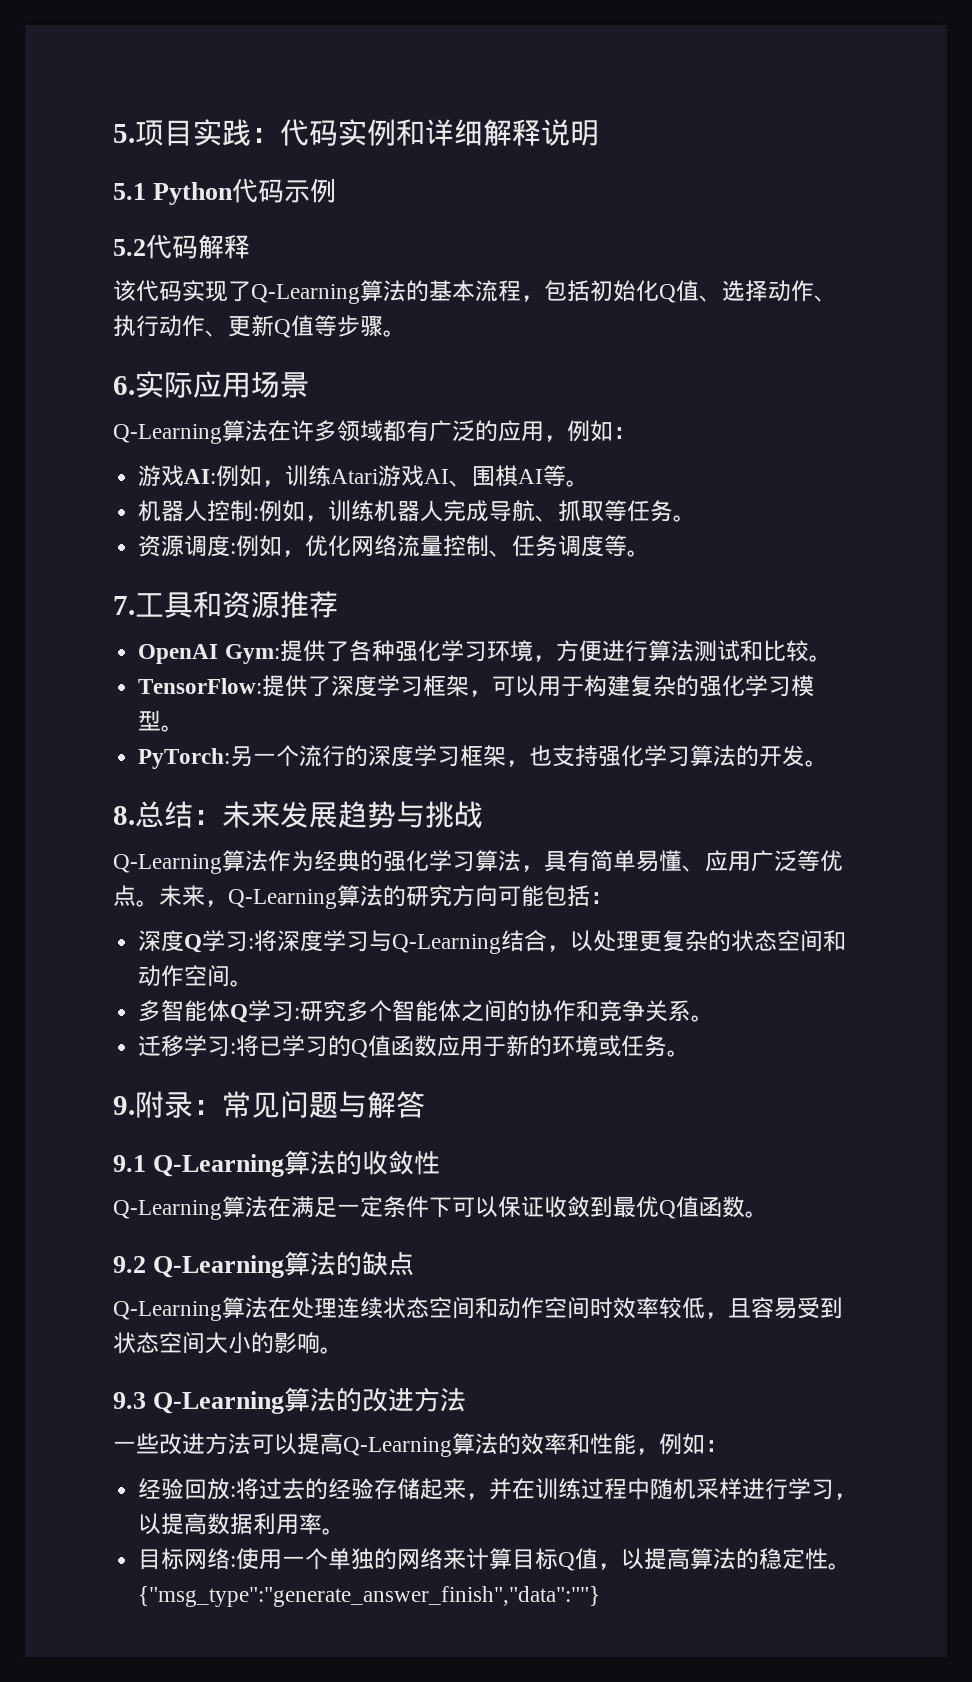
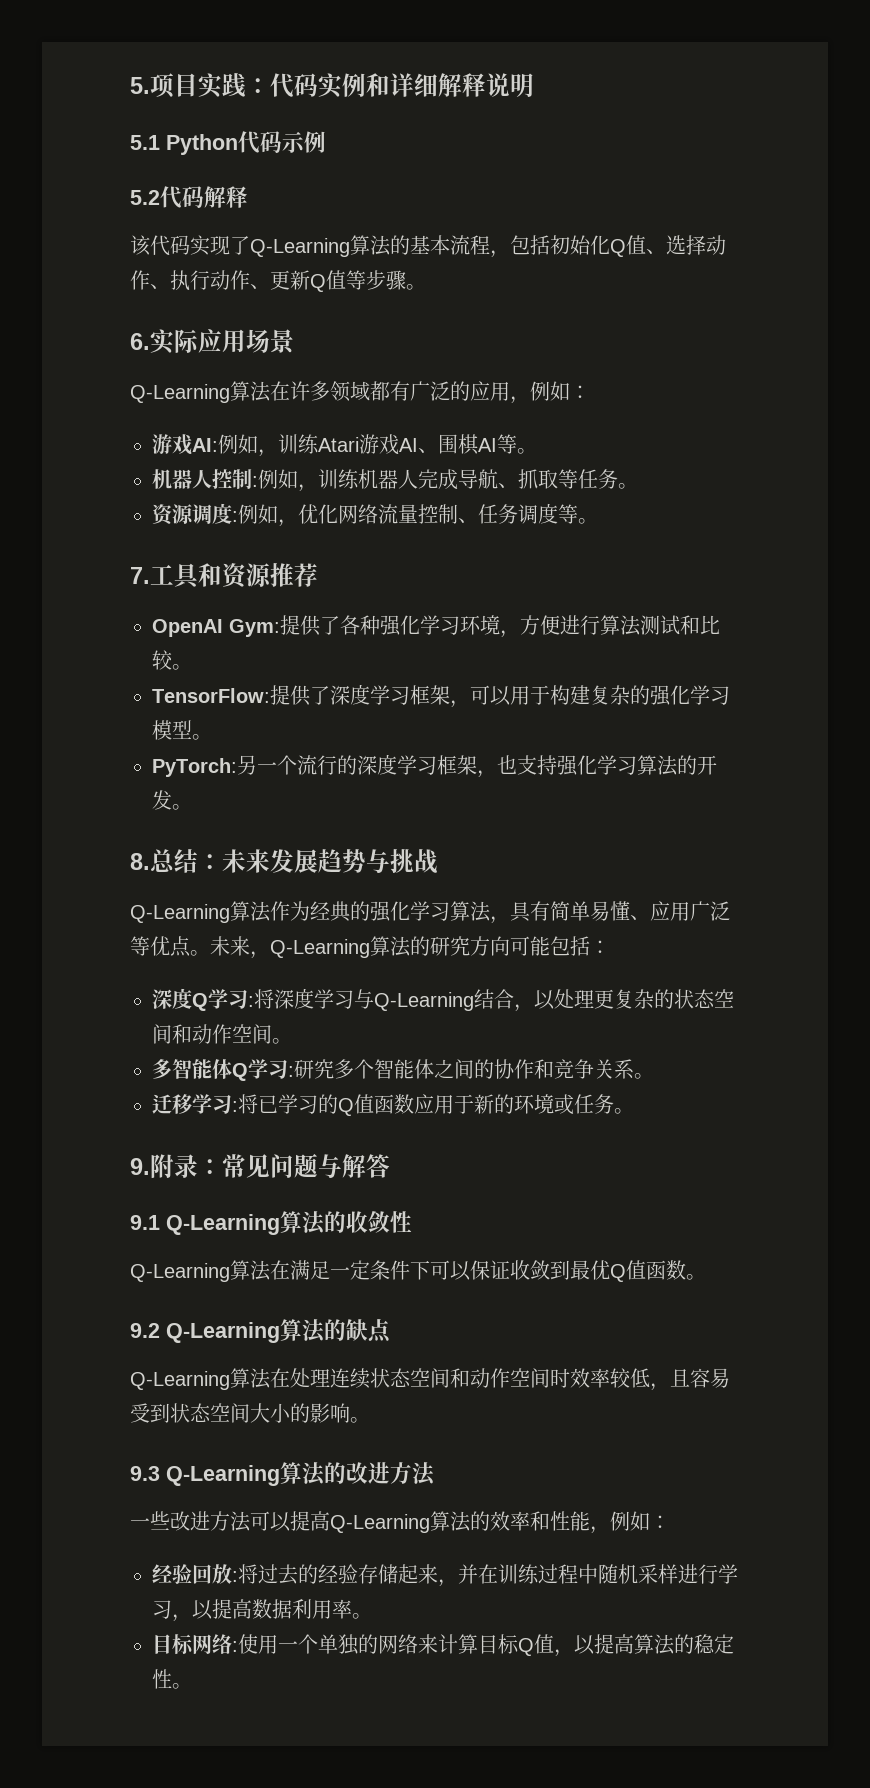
- {"msg_type":"generate_answer_finish","data":""}

